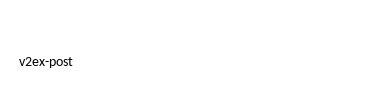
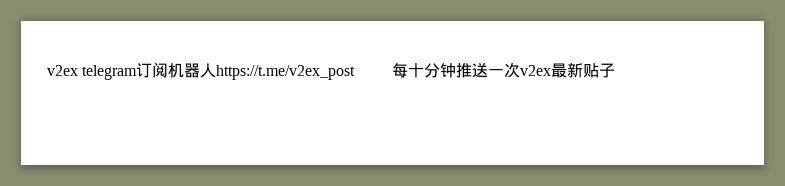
- v2ex-post
+ v2ex telegram订阅机器人https://t.me/v2ex_post每十分钟推送一次v2ex最新贴子

